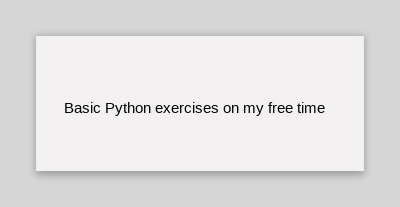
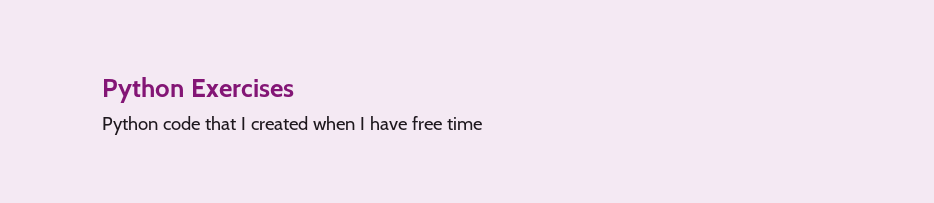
- Basic Python exercises on my free time
+ Python Exercises
+ Python code that I created when I have free time

